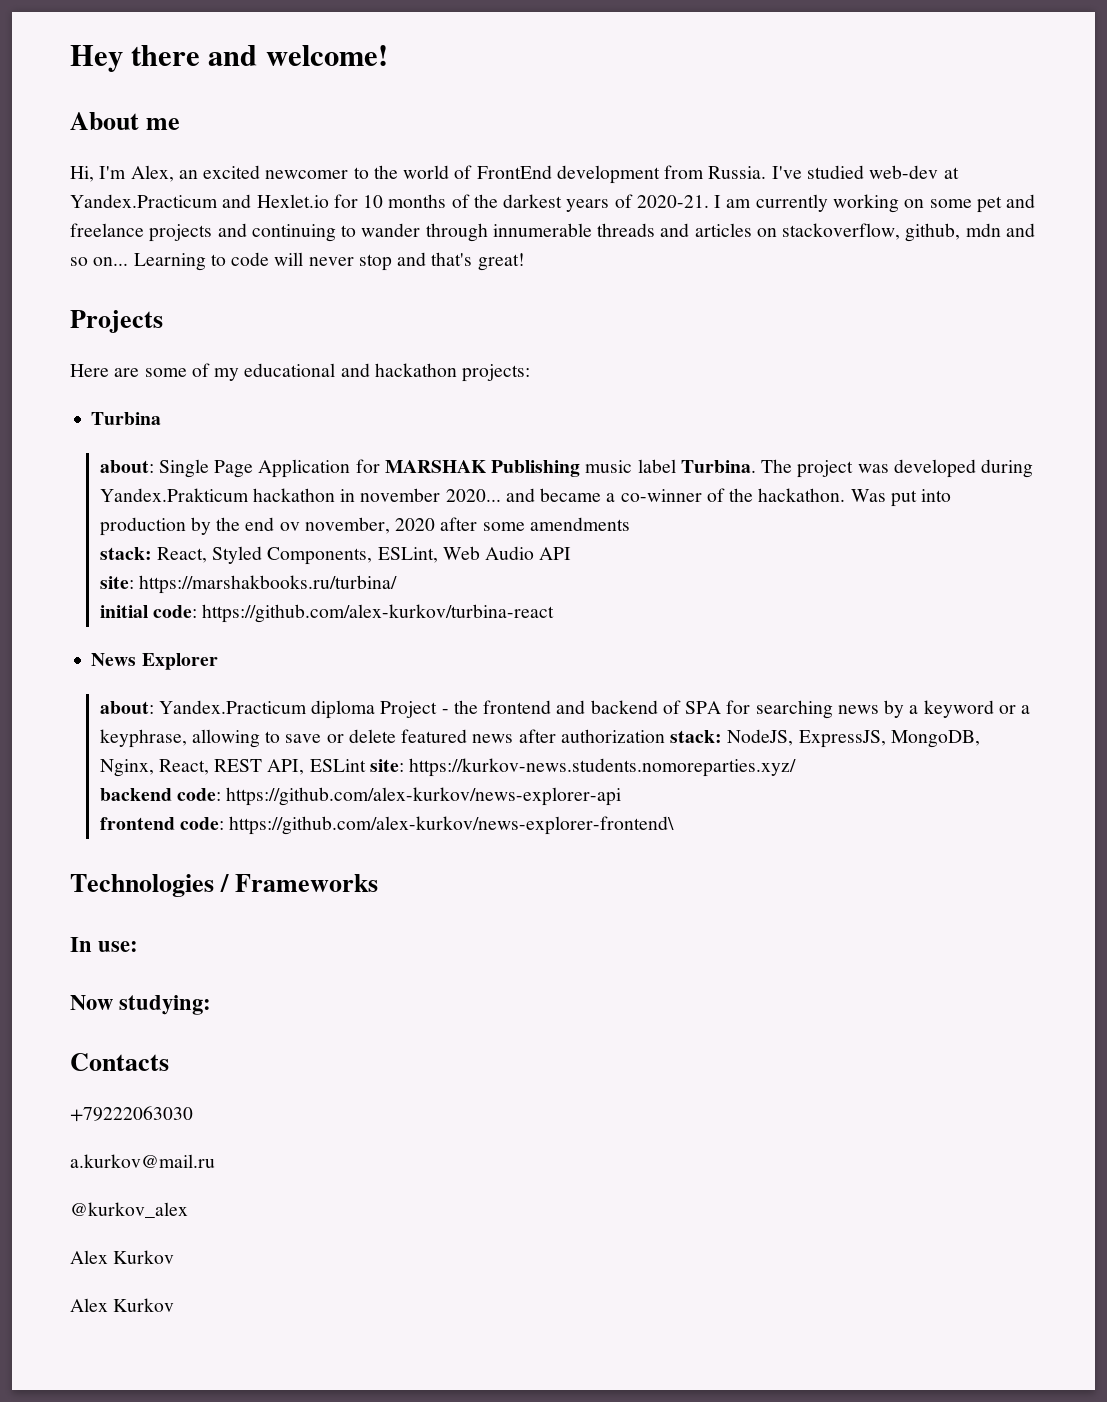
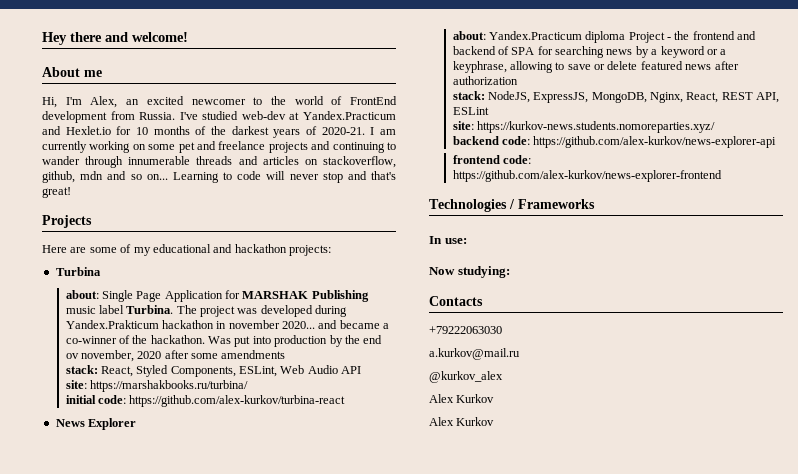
- about: Yandex.Practicum diploma Project - the frontend and backend of SPA for searching news by a keyword or a keyphrase, allowing to save or delete featured news after authorization stack: NodeJS, ExpressJS, MongoDB, Nginx, React, REST API, ESLint site: https://kurkov-news.students.nomoreparties.xyz/
+ about: Yandex.Practicum diploma Project - the frontend and backend of SPA for searching news by a keyword or a keyphrase, allowing to save or delete featured news after authorization
+ stack: NodeJS, ExpressJS, MongoDB, Nginx, React, REST API, ESLint
+ site: https://kurkov-news.students.nomoreparties.xyz/
- frontend code: https://github.com/alex-kurkov/news-explorer-frontend\
+ frontend code: https://github.com/alex-kurkov/news-explorer-frontend

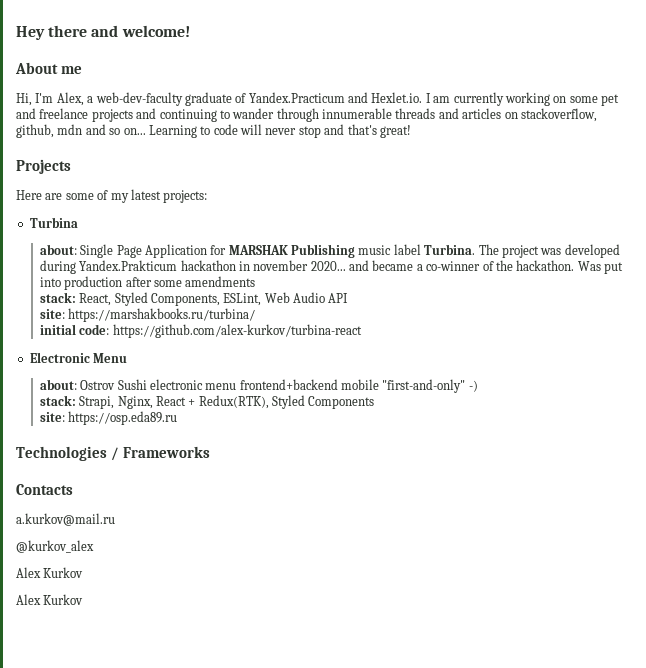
- Hi, I'm Alex, an excited newcomer to the world of FrontEnd development from Russia. I've studied web-dev at Yandex.Practicum and Hexlet.io for 10 months of the darkest years of 2020-21. I am currently working on some pet and freelance projects and continuing to wander through innumerable threads and articles on stackoverflow, github, mdn and so on...
+ Hi, I'm Alex, a web-dev-faculty graduate of Yandex.Practicum and Hexlet.io. I am currently working on some pet and freelance projects and continuing to wander through innumerable threads and articles on stackoverflow, github, mdn and so on...
- Here are some of my educational and hackathon projects:
+ Here are some of my latest projects:
- Was put into production by the end ov november, 2020 after some amendments
+ Was put into production after some amendments
- News Explorer
- about: Yandex.Practicum diploma Project - the frontend and backend of SPA for searching news by a keyword or a keyphrase, allowing to save or delete featured news after authorization
- stack: NodeJS, ExpressJS, MongoDB, Nginx, React, REST API, ESLint
- site: https://kurkov-news.students.nomoreparties.xyz/
- backend code: https://github.com/alex-kurkov/news-explorer-api
- frontend code: https://github.com/alex-kurkov/news-explorer-frontend
+ Electronic Menu
+ about: Ostrov Sushi electronic menu frontend+backend mobile "first-and-only" -)
+ stack: Strapi, Nginx, React + Redux(RTK), Styled Components
+ site: https://osp.eda89.ru
- In use:
- Now studying:
- +79222063030

